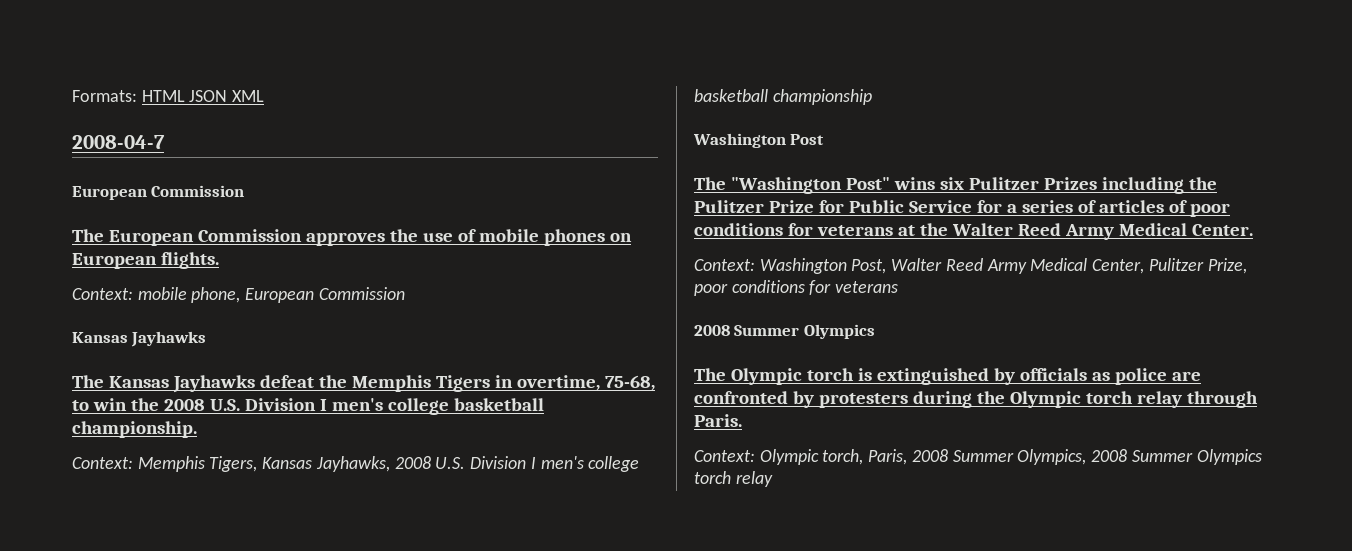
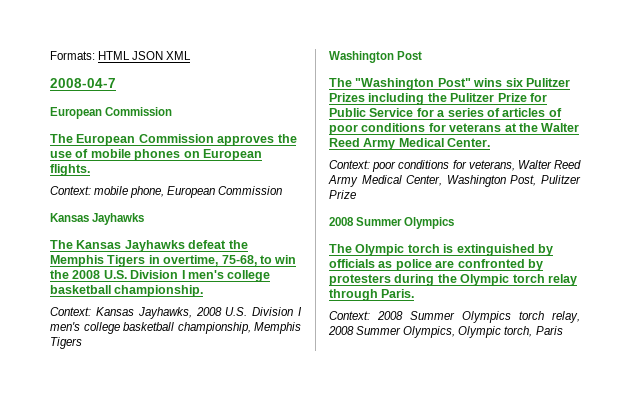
- Context: Memphis Tigers, Kansas Jayhawks, 2008 U.S. Division I men's college basketball championship
+ Context: Kansas Jayhawks, 2008 U.S. Division I men's college basketball championship, Memphis Tigers
- Context: Washington Post, Walter Reed Army Medical Center, Pulitzer Prize, poor conditions for veterans
+ Context: poor conditions for veterans, Walter Reed Army Medical Center, Washington Post, Pulitzer Prize
- Context: Olympic torch, Paris, 2008 Summer Olympics, 2008 Summer Olympics torch relay
+ Context: 2008 Summer Olympics torch relay, 2008 Summer Olympics, Olympic torch, Paris

